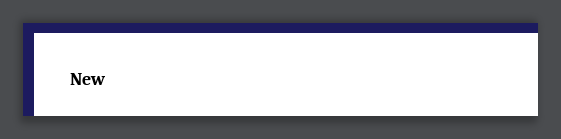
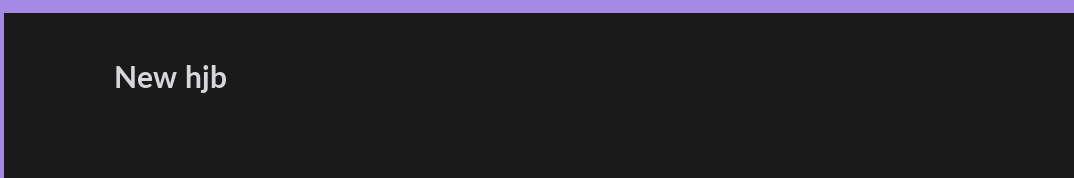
- New
+ New hjb

